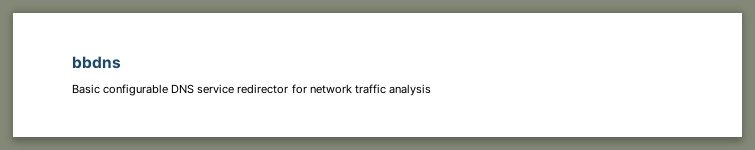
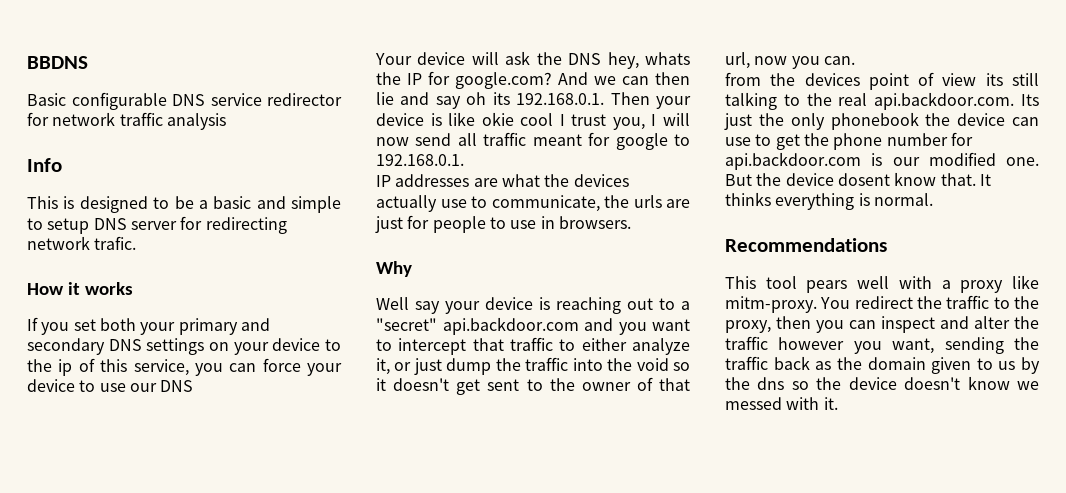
- bbdns
+ BBDNS
+ Info
+ This is designed to be a basic and simple to setup DNS server for redirecting network trafic.
+ How it works
+ If you set both your primary and secondary DNS settings on your device to the ip of this service, you can force your device to use our DNS
+ Your device will ask the DNS hey, whats the IP for google.com? And we can then lie and say oh its 192.168.0.1. Then your device is like okie cool I trust you, I will now send all traffic meant for google to 192.168.0.1.
+ IP addresses are what the devices actually use to communicate, the urls are just for people to use in browsers.
+ Why
+ Well say your device is reaching out to a "secret" api.backdoor.com and you want to intercept that traffic to either analyze it, or just dump the traffic into the void so it doesn't get sent to the owner of that url, now you can.
+ from the devices point of view its still talking to the real api.backdoor.com. Its just the only phonebook the device can use to get the phone number for api.backdoor.com is our modified one. But the device dosent know that. It thinks everything is normal.
+ Recommendations
+ This tool pears well with a proxy like mitm-proxy. You redirect the traffic to the proxy, then you can inspect and alter the traffic however you want, sending the traffic back as the domain given to us by the dns so the device doesn't know we messed with it.

